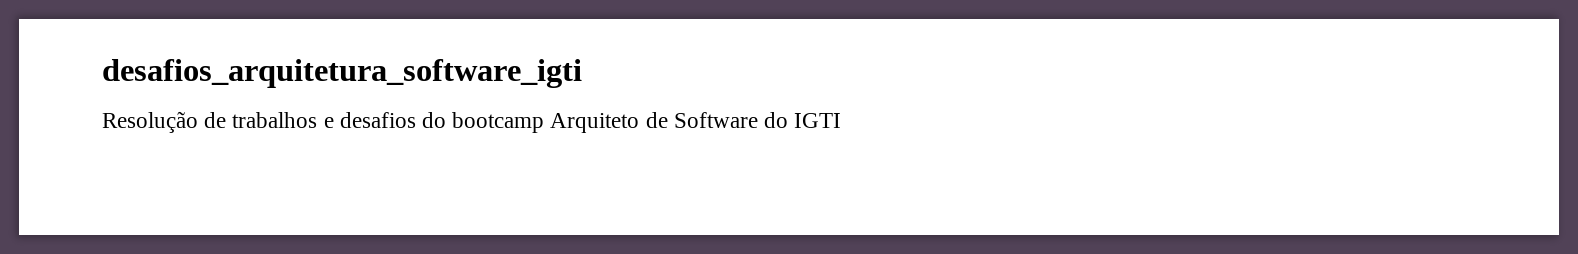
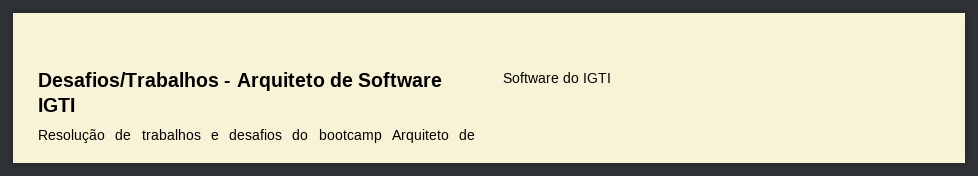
- desafios_arquitetura_software_igti
+ Desafios/Trabalhos - Arquiteto de Software IGTI

